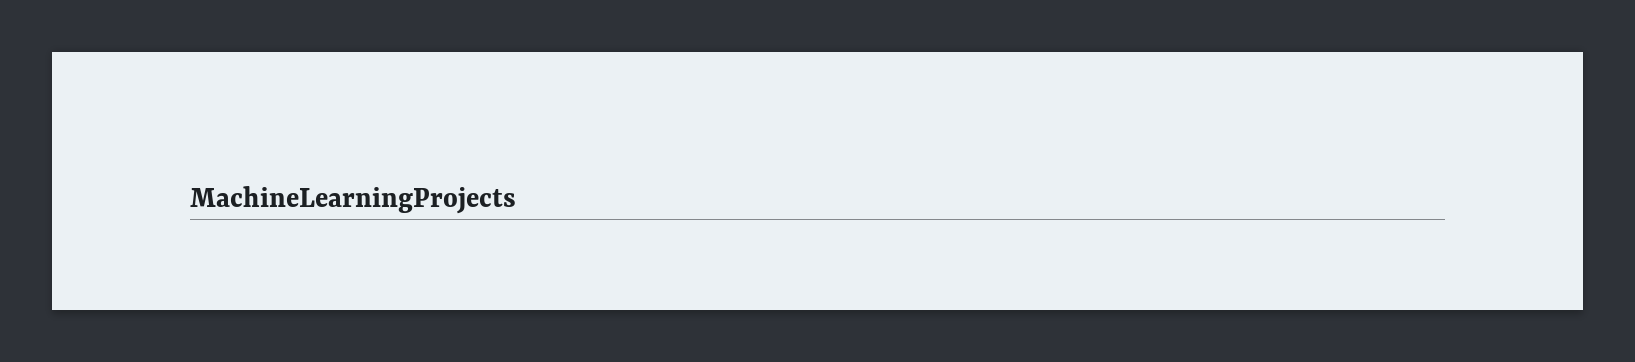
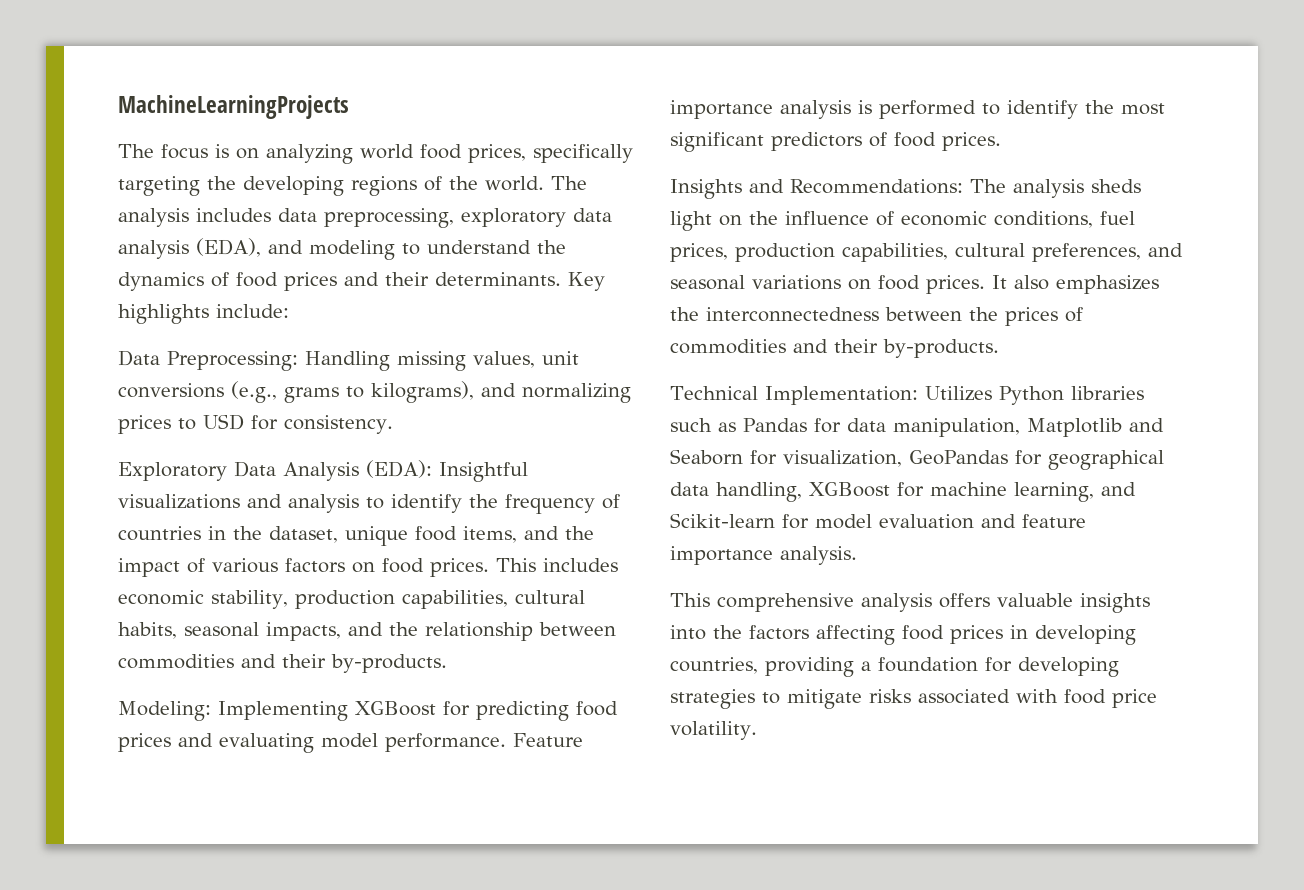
+ The focus is on analyzing world food prices, specifically targeting the developing regions of the world. The analysis includes data preprocessing, exploratory data analysis (EDA), and modeling to understand the dynamics of food prices and their determinants. Key highlights include:
+ Data Preprocessing: Handling missing values, unit conversions (e.g., grams to kilograms), and normalizing prices to USD for consistency.
+ Exploratory Data Analysis (EDA): Insightful visualizations and analysis to identify the frequency of countries in the dataset, unique food items, and the impact of various factors on food prices. This includes economic stability, production capabilities, cultural habits, seasonal impacts, and the relationship between commodities and their by-products.
+ Modeling: Implementing XGBoost for predicting food prices and evaluating model performance. Feature importance analysis is performed to identify the most significant predictors of food prices.
+ Insights and Recommendations: The analysis sheds light on the influence of economic conditions, fuel prices, production capabilities, cultural preferences, and seasonal variations on food prices. It also emphasizes the interconnectedness between the prices of commodities and their by-products.
+ Technical Implementation: Utilizes Python libraries such as Pandas for data manipulation, Matplotlib and Seaborn for visualization, GeoPandas for geographical data handling, XGBoost for machine learning, and Scikit-learn for model evaluation and feature importance analysis.
+ This comprehensive analysis offers valuable insights into the factors affecting food prices in developing countries, providing a foundation for developing strategies to mitigate risks associated with food price volatility.

